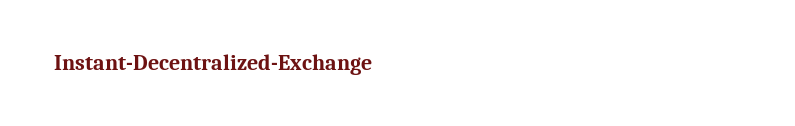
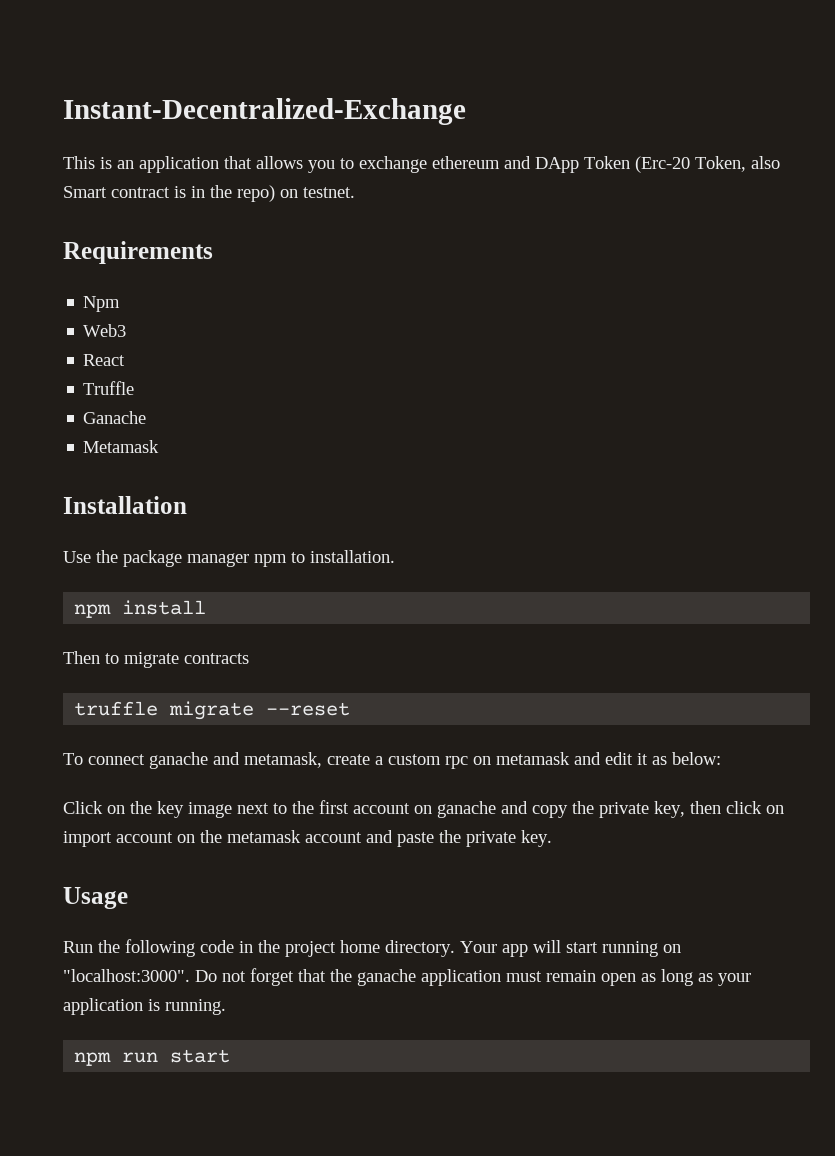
+ This is an application that allows you to exchange ethereum and DApp Token (Erc-20 Token, also Smart contract is in the repo) on testnet.
+ Requirements
+ Npm
+ Web3
+ React
+ Truffle
+ Ganache
+ Metamask
+ Installation
+ Use the package manager npm to installation.
+ npm install
+ Then to migrate contracts
+ truffle migrate --reset
+ To connect ganache and metamask, create a custom rpc on metamask and edit it as below:
+ Click on the key image next to the first account on ganache and copy the private key, then click on import account on the metamask account and paste the private key.
+ Usage
+ Run the following code in the project home directory. Your app will start running on "localhost:3000". Do not forget that the ganache application must remain open as long as your application is running.
+ npm run start

